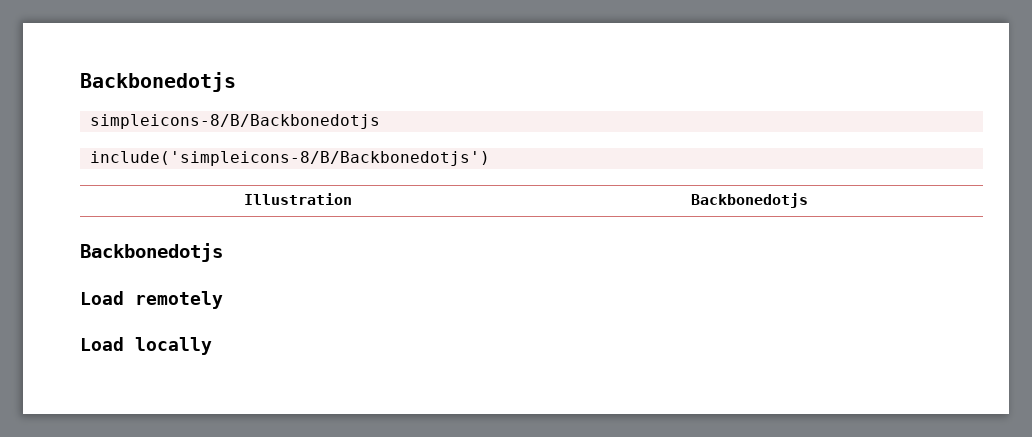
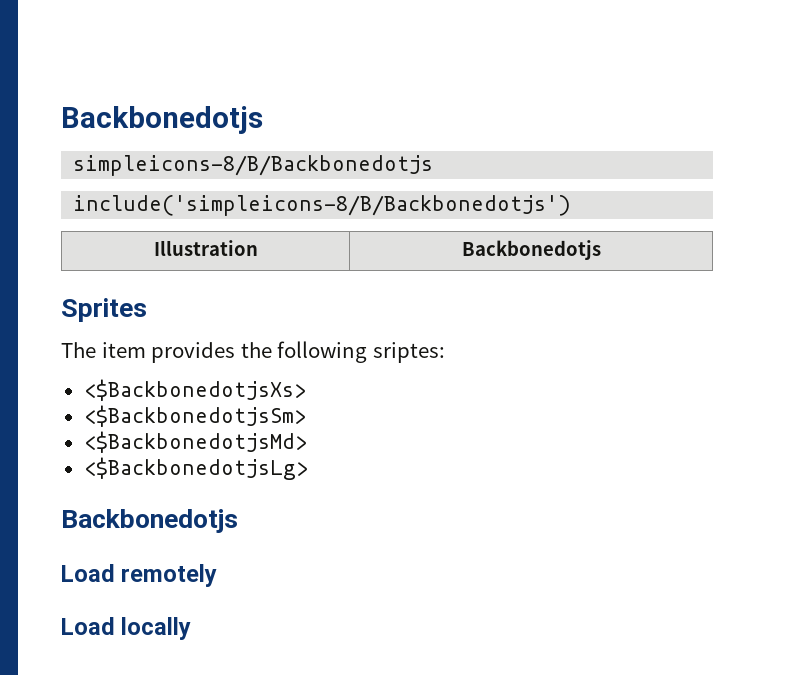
+ Sprites
+ The item provides the following sriptes:
+ <$BackbonedotjsXs>
+ <$BackbonedotjsSm>
+ <$BackbonedotjsMd>
+ <$BackbonedotjsLg>

